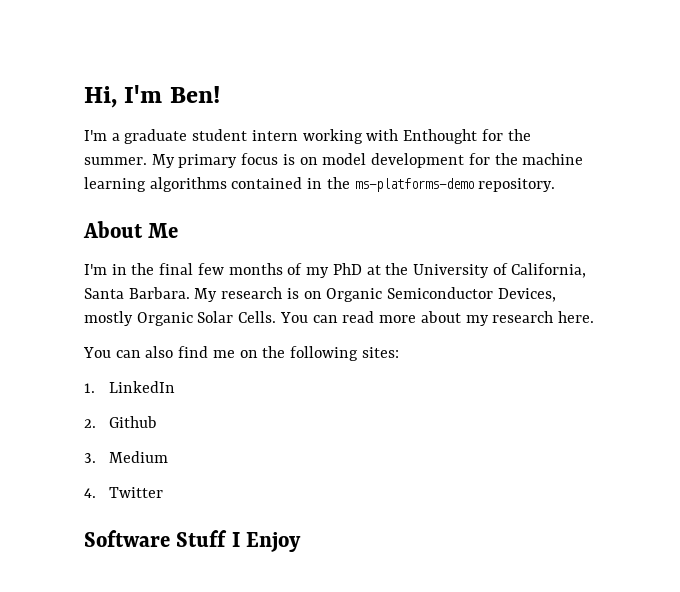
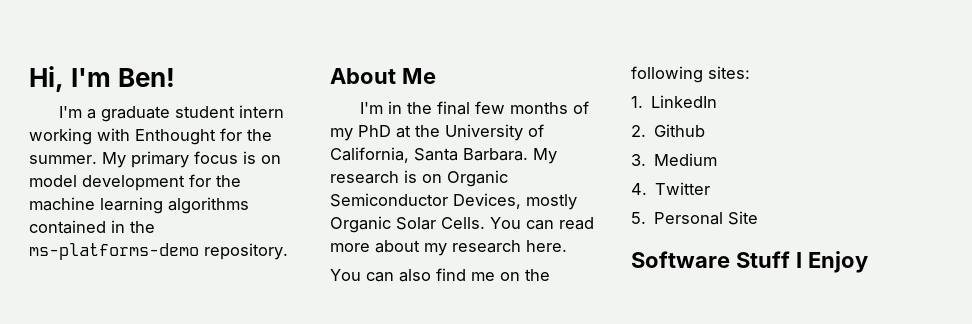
+ 5. Personal Site

